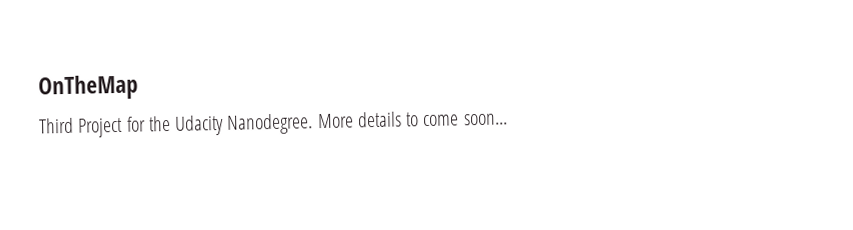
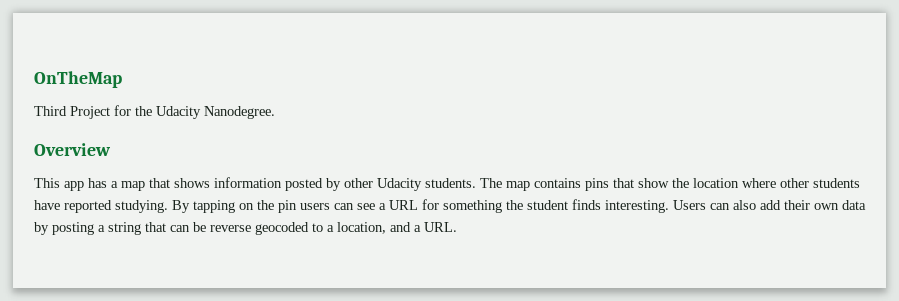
- Third Project for the Udacity Nanodegree. More details to come soon...
+ Third Project for the Udacity Nanodegree.
+ Overview
+ This app has a map that shows information posted by other Udacity students. The map contains pins that show the location where other students have reported studying. By tapping on the pin users can see a URL for something the student finds interesting. Users can also add their own data by posting a string that can be reverse geocoded to a location, and a URL.

